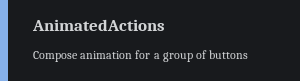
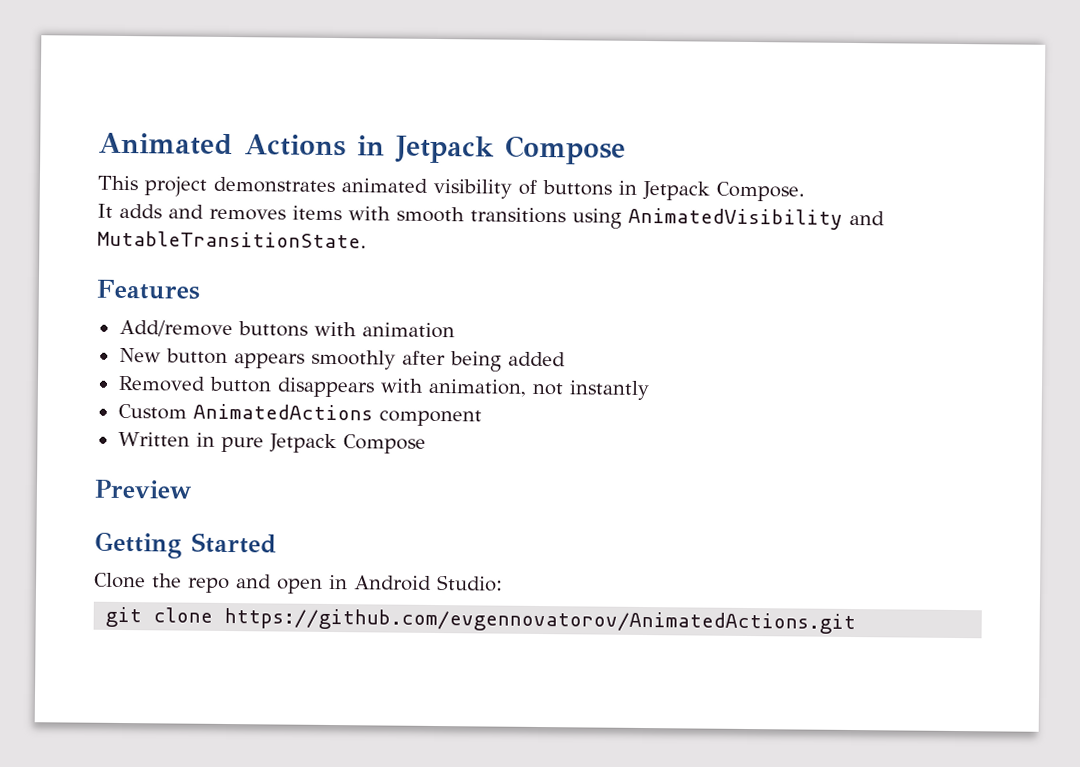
- AnimatedActions
- Compose animation for a group of buttons
+ Animated Actions in Jetpack Compose
+ This project demonstrates animated visibility of buttons in Jetpack Compose.
+ It adds and removes items with smooth transitions using AnimatedVisibility and MutableTransitionState.
+ Features
+ Add/remove buttons with animation
+ New button appears smoothly after being added
+ Removed button disappears with animation, not instantly
+ Custom AnimatedActions component
+ Written in pure Jetpack Compose
+ Preview
+ Getting Started
+ Clone the repo and open in Android Studio:
+ git clone https://github.com/evgennovatorov/AnimatedActions.git

